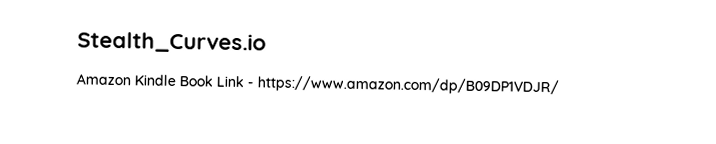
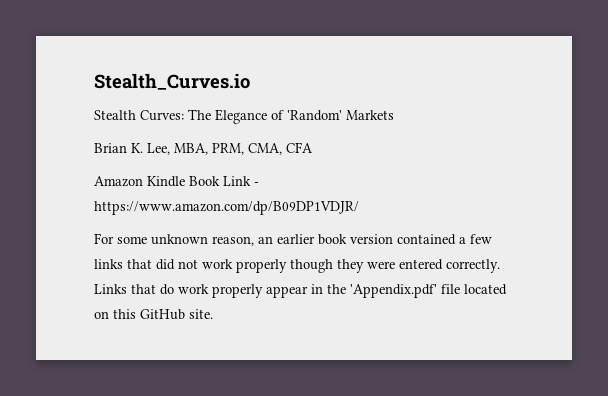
+ Stealth Curves: The Elegance of 'Random' Markets
+ Brian K. Lee, MBA, PRM, CMA, CFA
+ For some unknown reason, an earlier book version contained a few links that did not work properly though they were entered correctly. Links that do work properly appear in the 'Appendix.pdf' file located on this GitHub site.

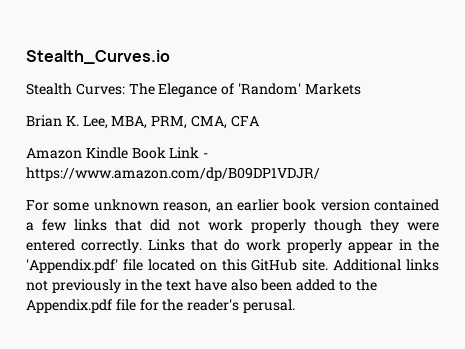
+ Additional links not previously in the text have also been added to the Appendix.pdf file for the reader's perusal.

